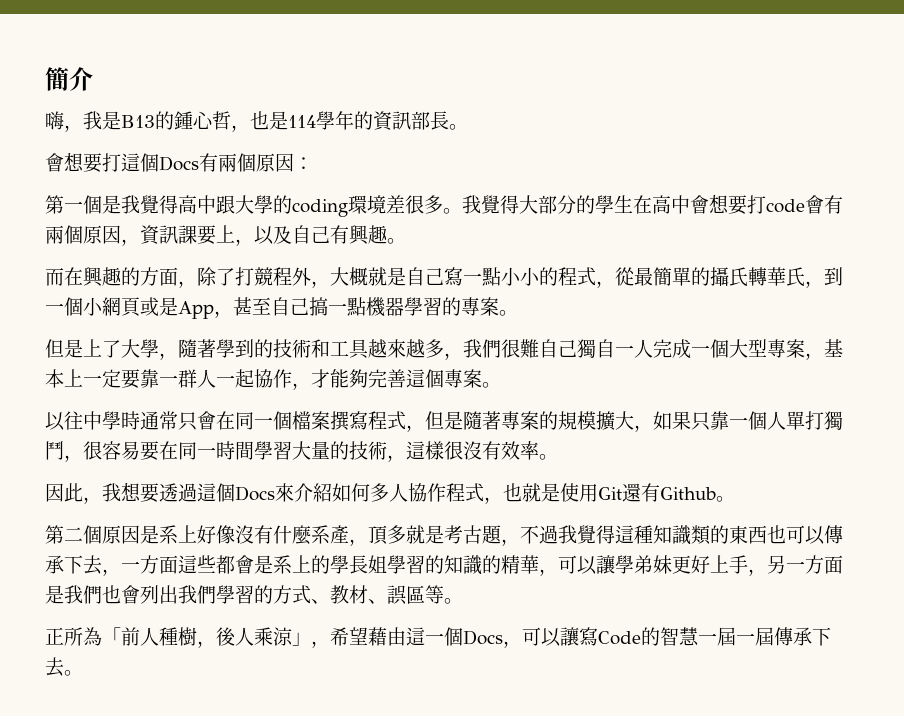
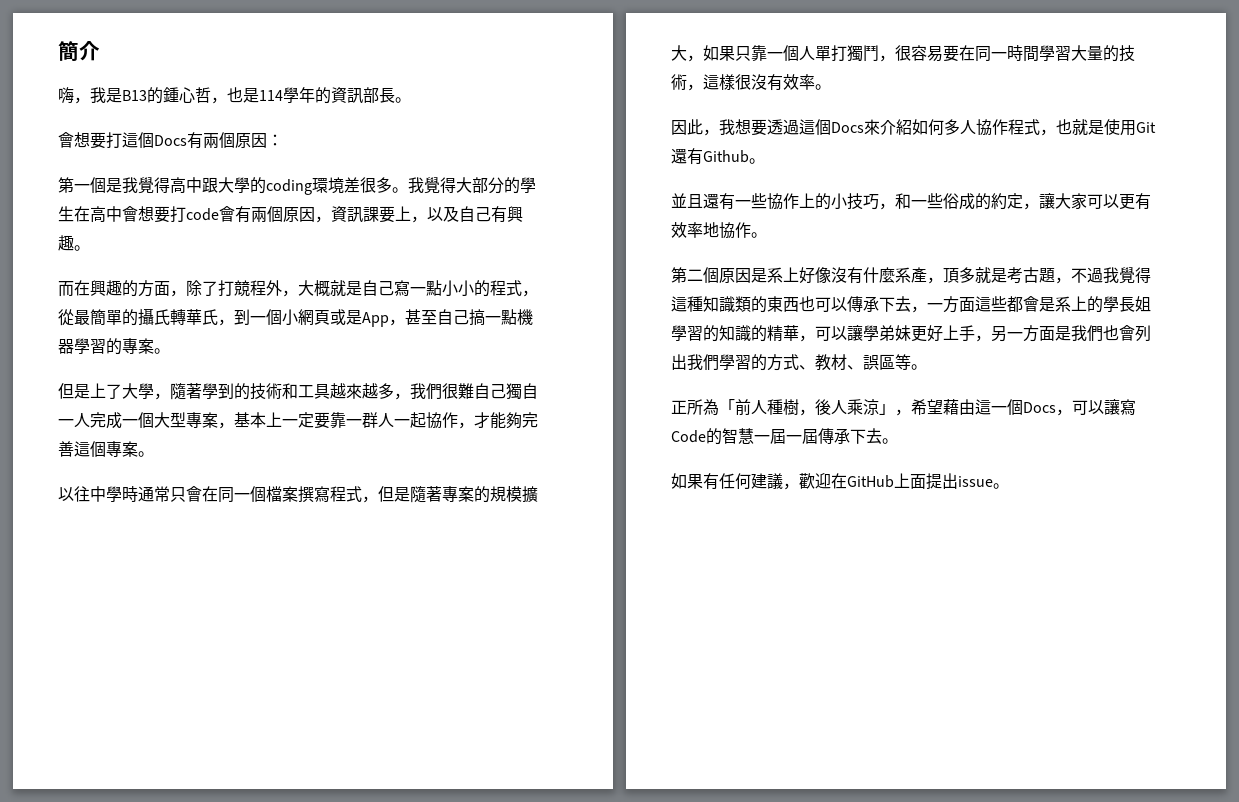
+ 並且還有一些協作上的小技巧，和一些俗成的約定，讓大家可以更有效率地協作。
+ 如果有任何建議，歡迎在GitHub上面提出issue。

